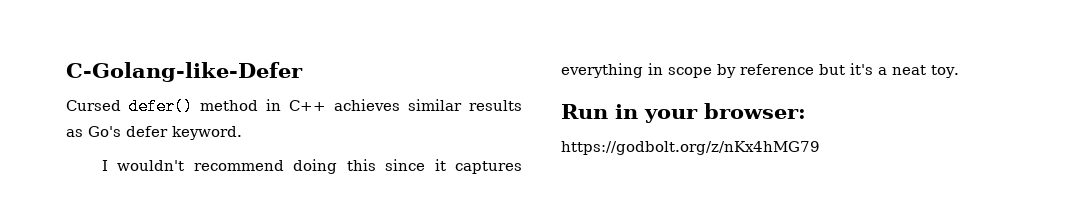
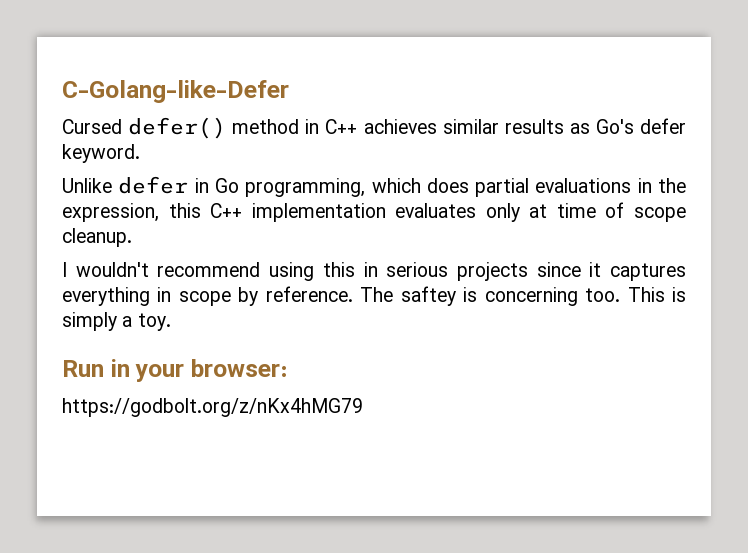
- I wouldn't recommend doing this since it captures everything in scope by reference but it's a neat toy.
+ Unlike defer in Go programming, which does partial evaluations in the expression, this C++ implementation evaluates only at time of scope cleanup.
+ I wouldn't recommend using this in serious projects since it captures everything in scope by reference. The saftey is concerning too. This is simply a toy.

